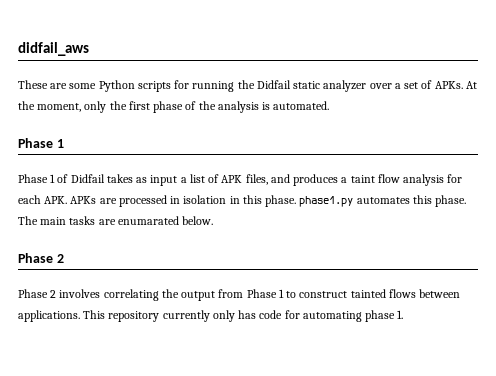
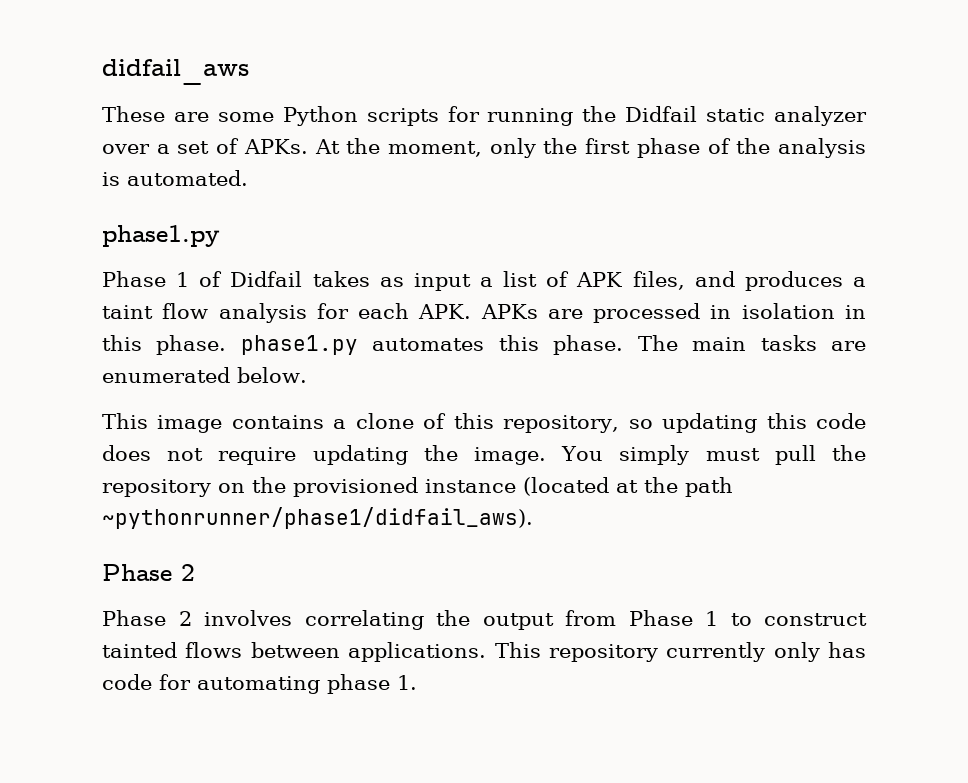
  At the moment, only the first phase of the analysis is automated.
- Phase 1
+ phase1.py
- The main tasks are enumarated below.
+ The main tasks are enumerated below.
+ This image contains a clone of this repository, so updating this code does not require updating the image. You simply must pull the repository on the provisioned instance (located at the path ~pythonrunner/phase1/didfail_aws).

